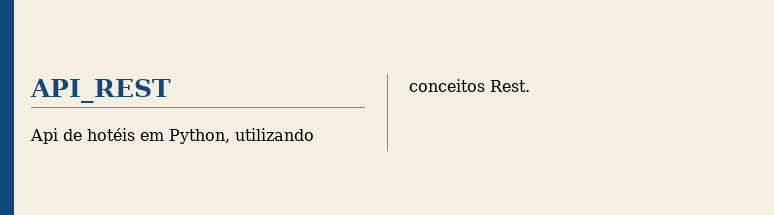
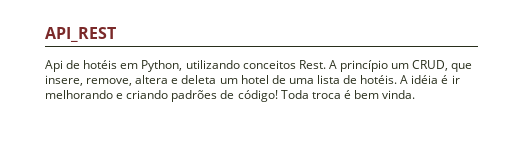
+ A princípio um CRUD, que insere, remove, altera e deleta um hotel de uma lista de hotéis. A idéia é ir melhorando e criando padrões de código! Toda troca é bem vinda.

